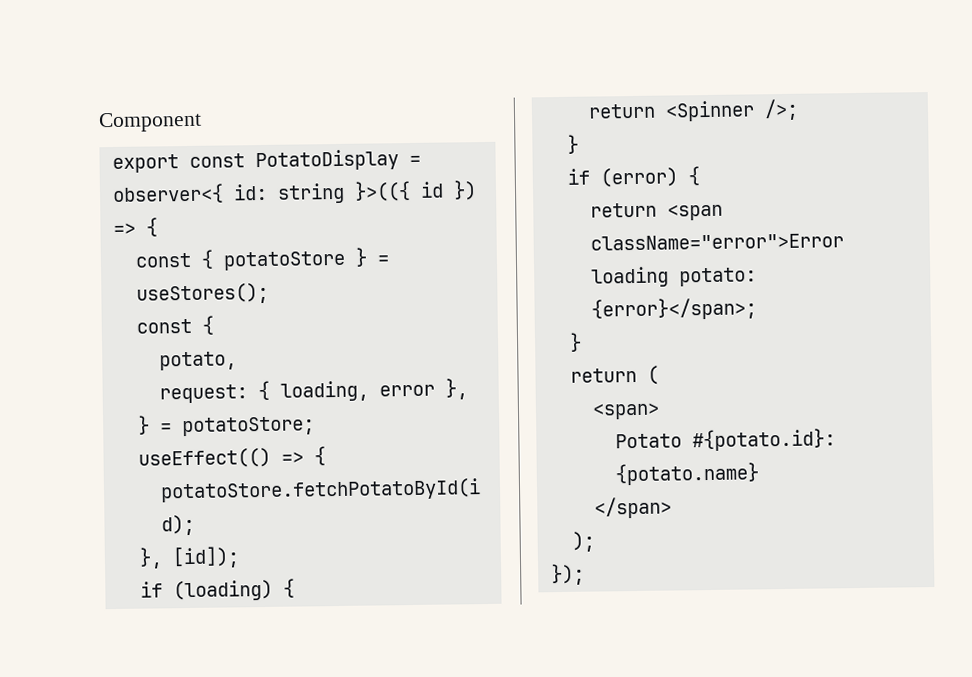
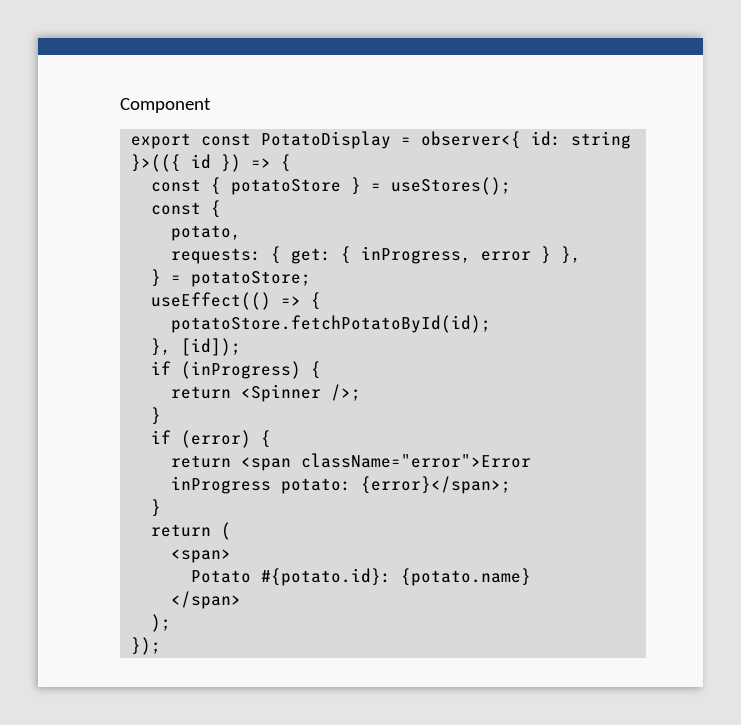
- request: { loading, error },
+ requests: { get: { inProgress, error } },
- if (loading) {
+ if (inProgress) {
- return <span className="error">Error loading potato: {error}</span>;
+ return <span className="error">Error inProgress potato: {error}</span>;

